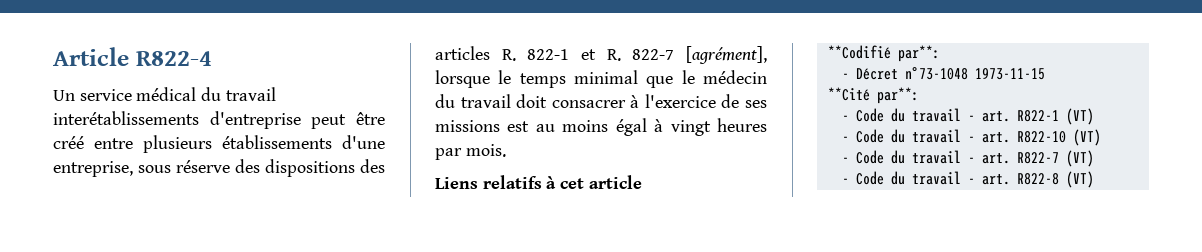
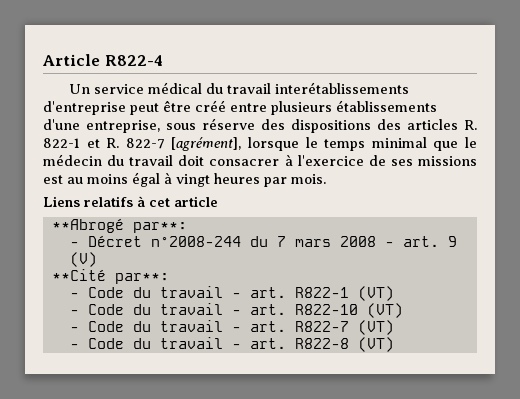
- **Codifié par**:
+ **Abrogé par**:
- - Décret n°73-1048 1973-11-15
+ - Décret n°2008-244 du 7 mars 2008 - art. 9 (V)

